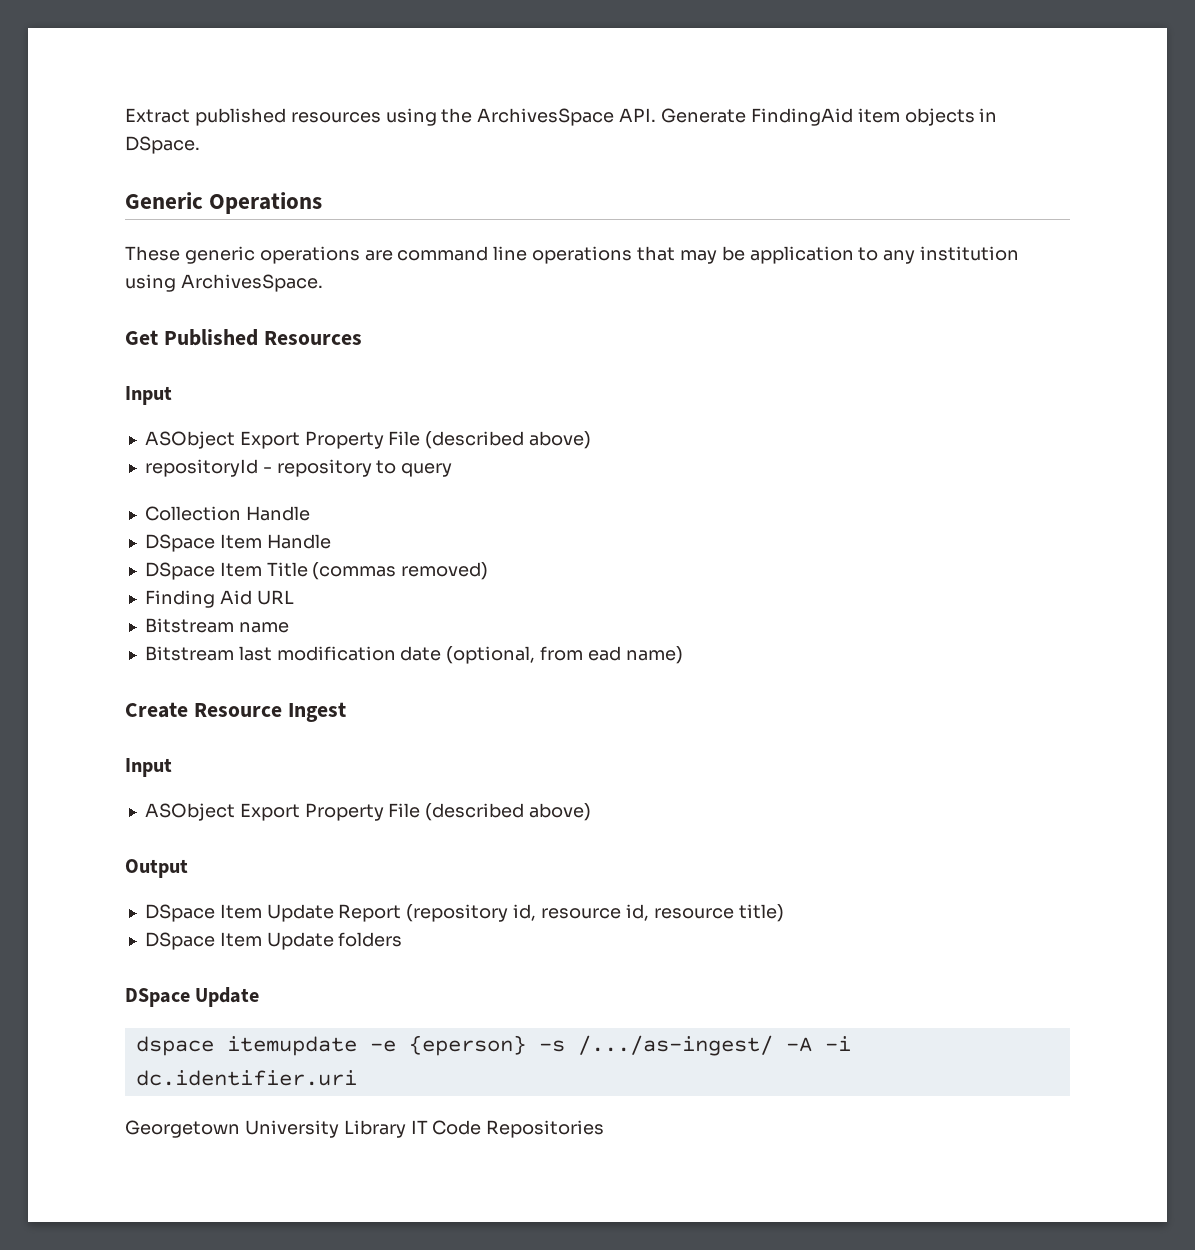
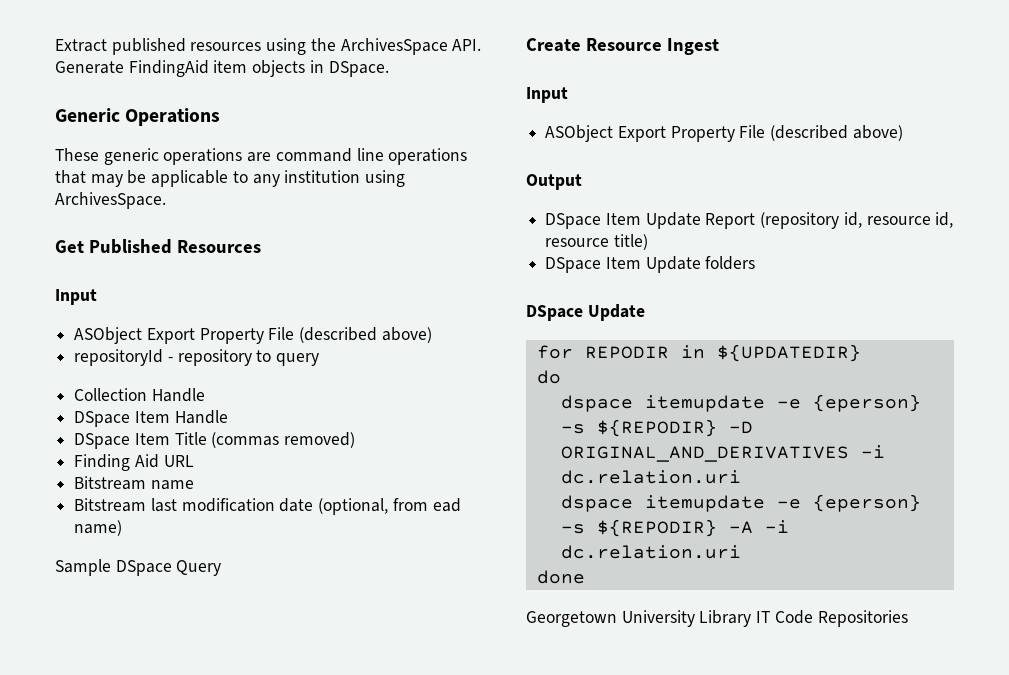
- These generic operations are command line operations that may be application to any institution using ArchivesSpace.
+ These generic operations are command line operations that may be applicable to any institution using ArchivesSpace.
+ Sample DSpace Query
- dspace itemupdate -e {eperson} -s /.../as-ingest/ -A -i dc.identifier.uri
+ for REPODIR in ${UPDATEDIR}
+ do
+ dspace itemupdate -e {eperson} -s ${REPODIR} -D ORIGINAL_AND_DERIVATIVES -i dc.relation.uri
+ dspace itemupdate -e {eperson} -s ${REPODIR} -A -i dc.relation.uri
+ done

